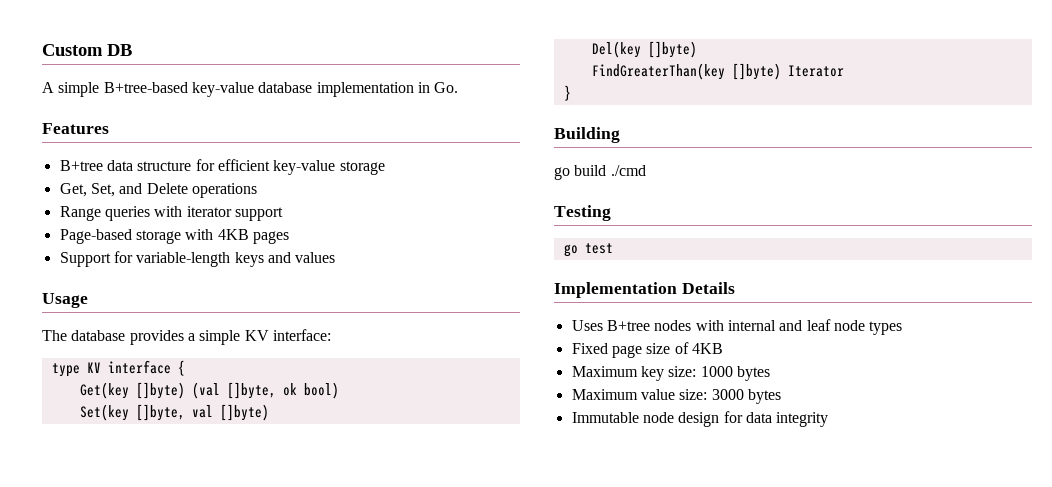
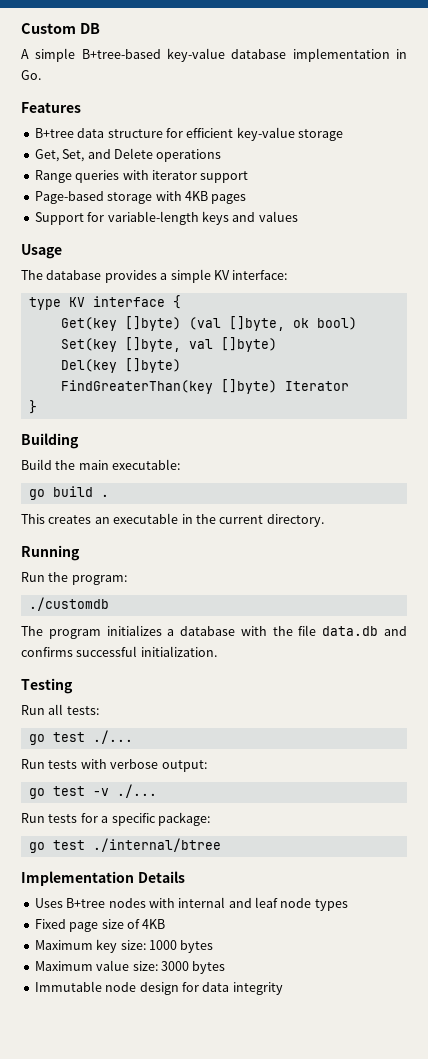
- go build ./cmd
+ Build the main executable:
+ go build .
+ This creates an executable in the current directory.
+ Running
+ Run the program:
+ ./customdb
+ The program initializes a database with the file data.db and confirms successful initialization.
  Testing
- go test
+ Run all tests:
+ go test ./...
+ Run tests with verbose output:
+ go test -v ./...
+ Run tests for a specific package:
+ go test ./internal/btree

